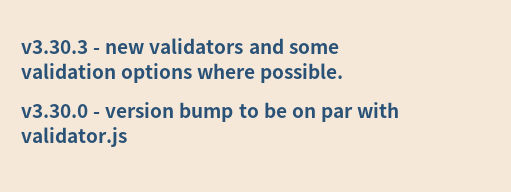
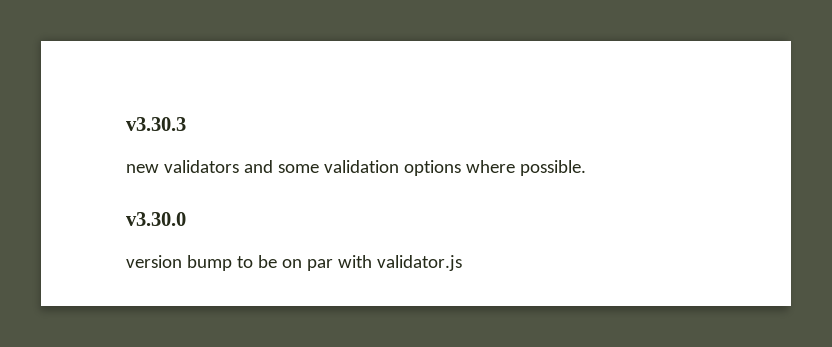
- v3.30.3 - new validators and some validation options where possible.
+ v3.30.3
+ new validators and some validation options where possible.
- v3.30.0 - version bump to be on par with validator.js
+ v3.30.0
+ version bump to be on par with validator.js

